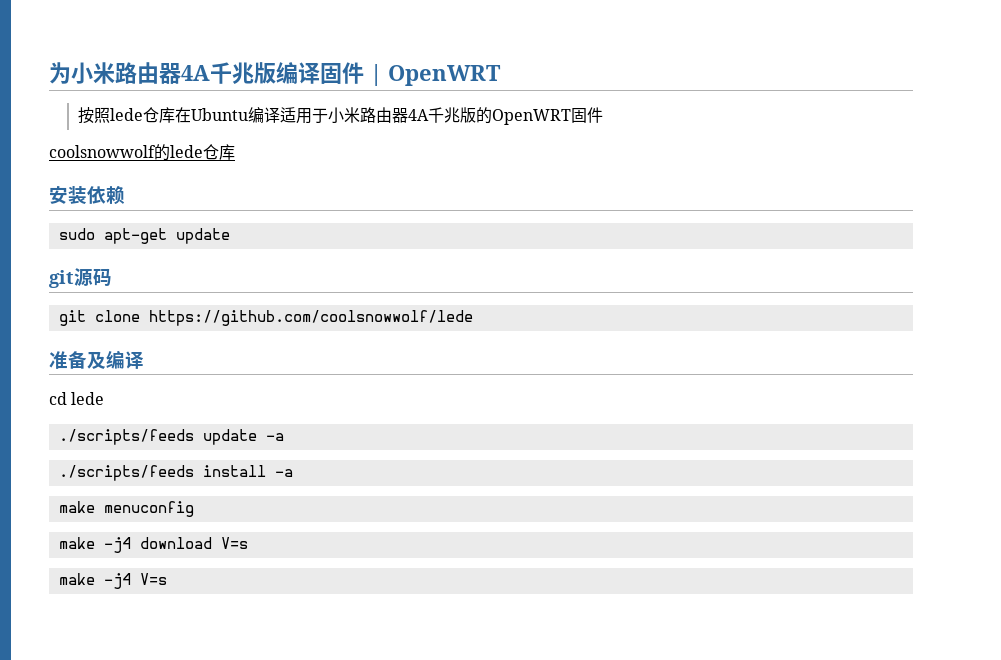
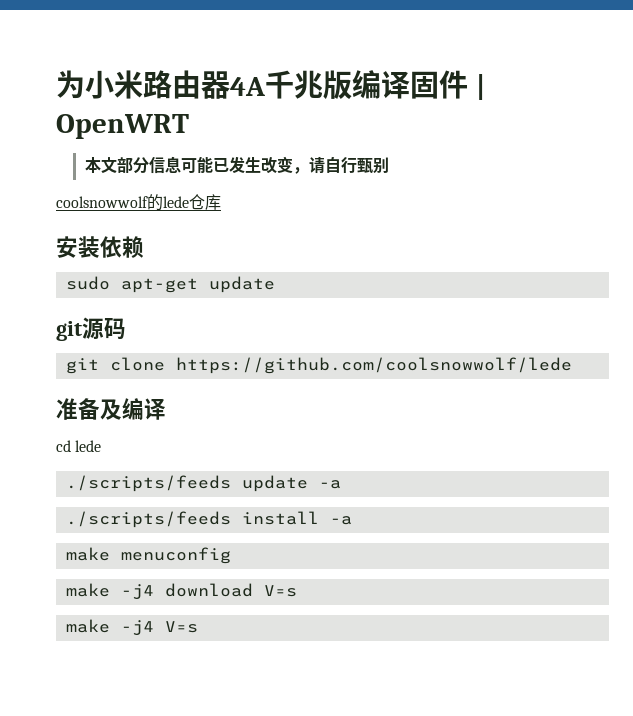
- 按照lede仓库在Ubuntu编译适用于小米路由器4A千兆版的OpenWRT固件
+ 本文部分信息可能已发生改变，请自行甄别

